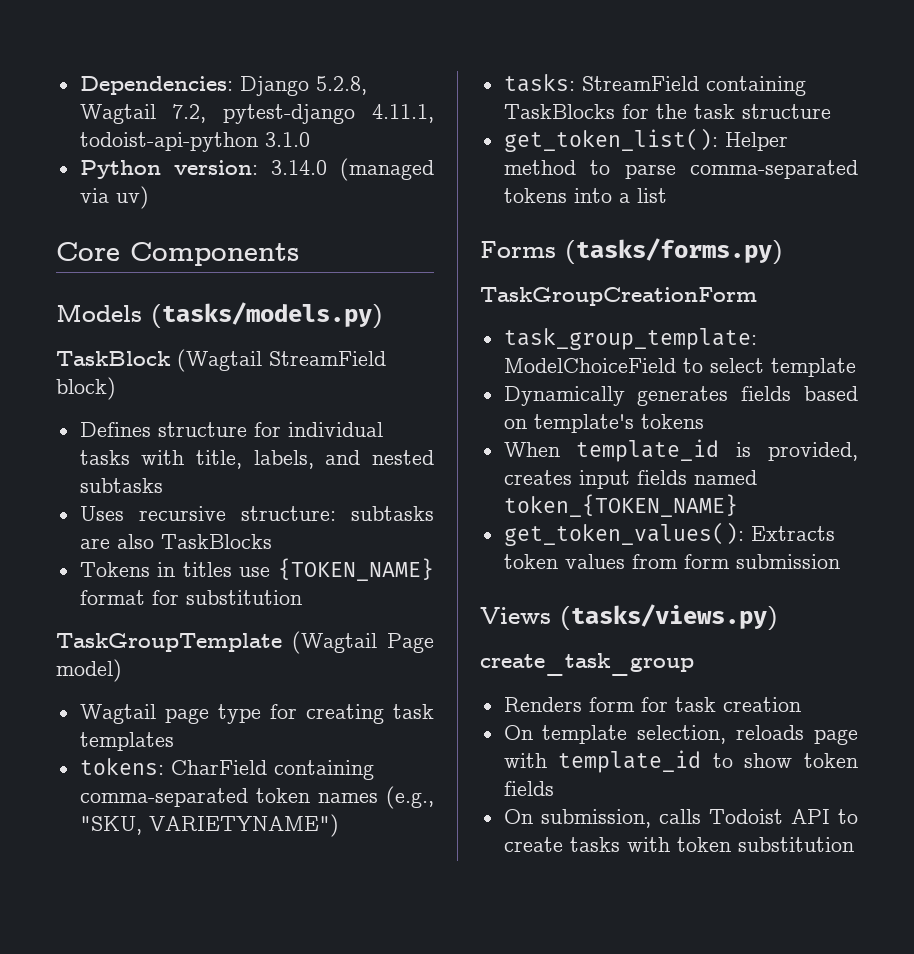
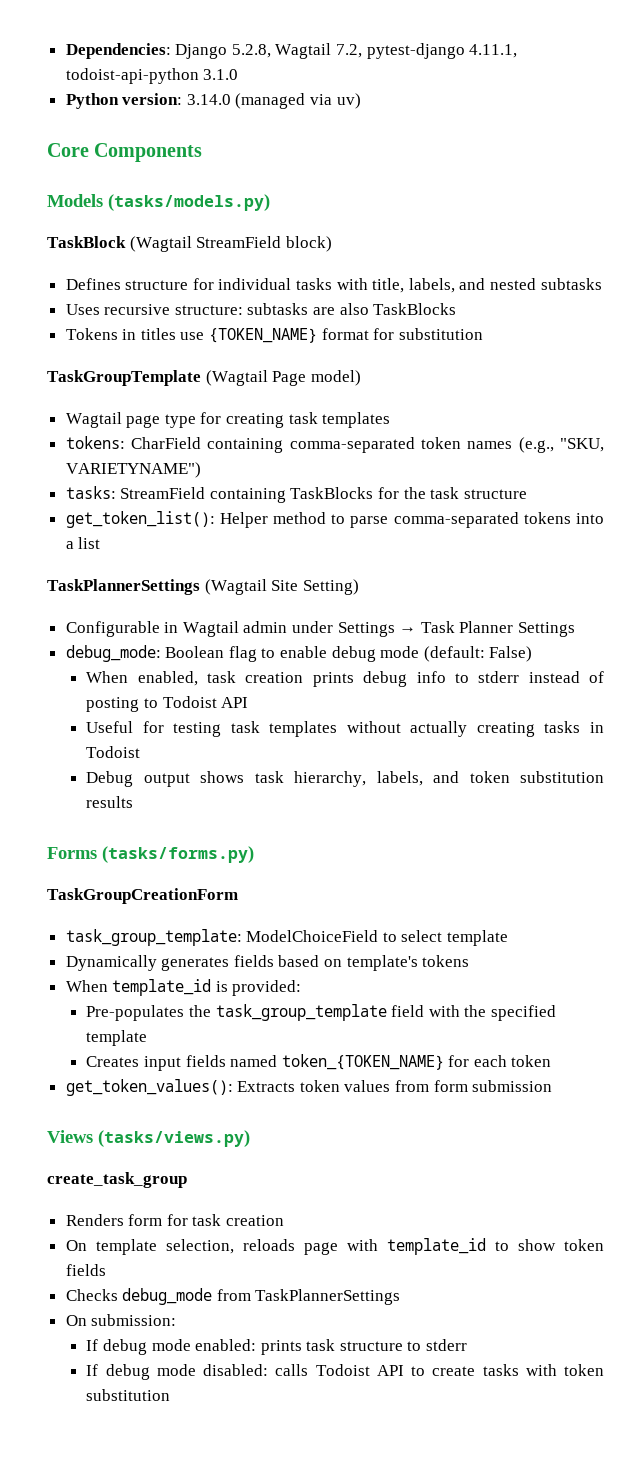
+ TaskPlannerSettings (Wagtail Site Setting)
+ Configurable in Wagtail admin under Settings → Task Planner Settings
+ debug_mode: Boolean flag to enable debug mode (default: False)
+ When enabled, task creation prints debug info to stderr instead of posting to Todoist API
+ Useful for testing task templates without actually creating tasks in Todoist
+ Debug output shows task hierarchy, labels, and token substitution results
- When template_id is provided, creates input fields named token_{TOKEN_NAME}
+ When template_id is provided:
+ Pre-populates the task_group_template field with the specified template
+ Creates input fields named token_{TOKEN_NAME} for each token
- On submission, calls Todoist API to create tasks with token substitution
+ Checks debug_mode from TaskPlannerSettings
+ On submission:
+ If debug mode enabled: prints task structure to stderr
+ If debug mode disabled: calls Todoist API to create tasks with token substitution

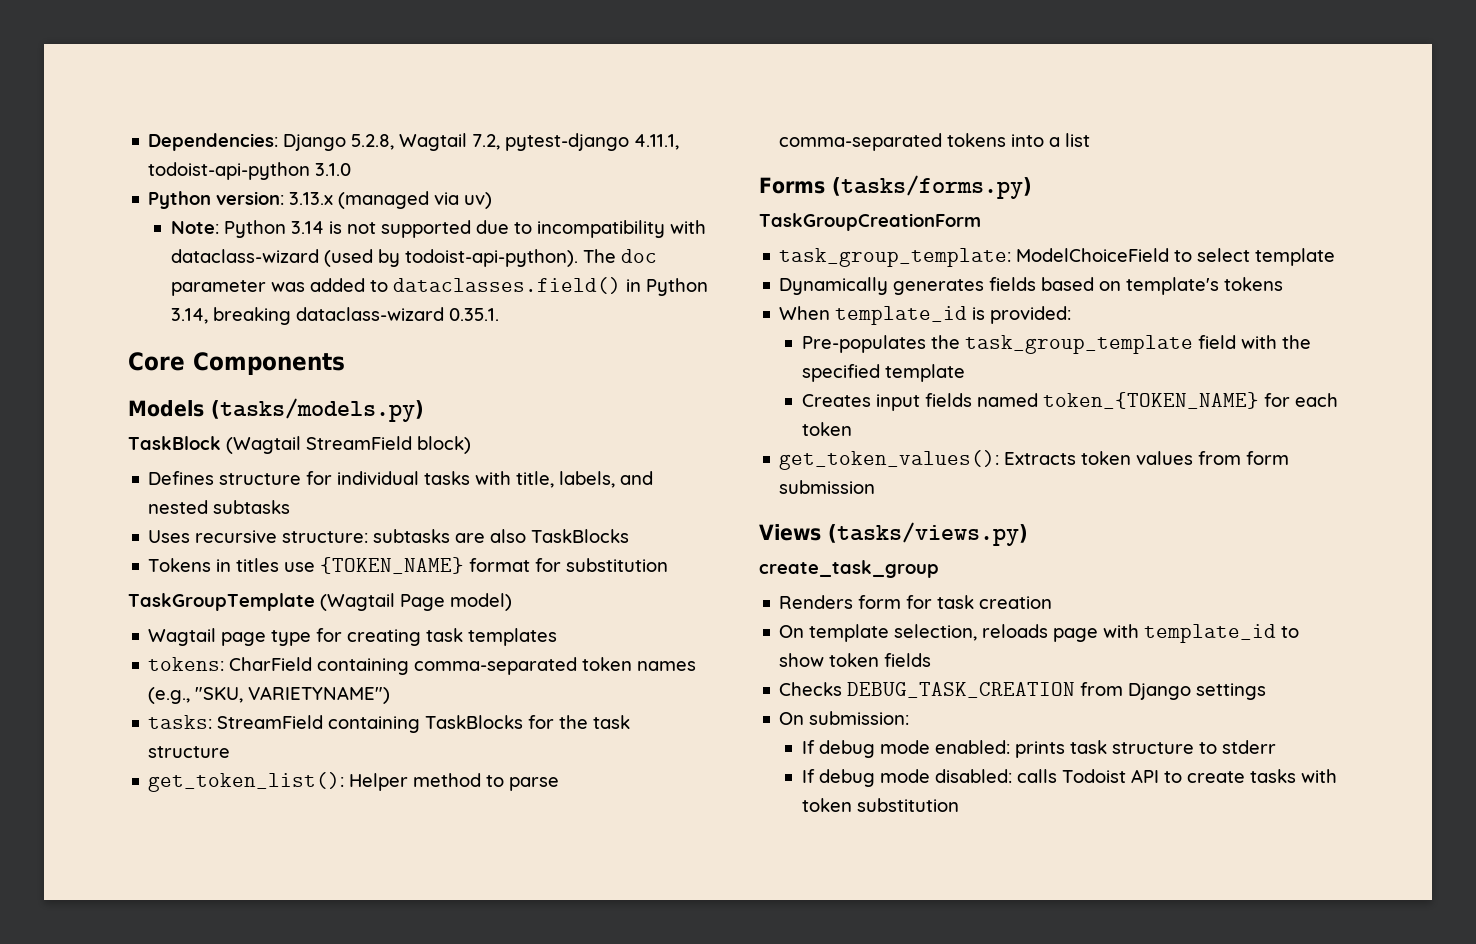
- Python version: 3.14.0 (managed via uv)
+ Python version: 3.13.x (managed via uv)
+ Note: Python 3.14 is not supported due to incompatibility with dataclass-wizard (used by todoist-api-python). The doc parameter was added to dataclasses.field() in Python 3.14, breaking dataclass-wizard 0.35.1.
- TaskPlannerSettings (Wagtail Site Setting)
- Configurable in Wagtail admin under Settings → Task Planner Settings
- debug_mode: Boolean flag to enable debug mode (default: False)
- When enabled, task creation prints debug info to stderr instead of posting to Todoist API
- Useful for testing task templates without actually creating tasks in Todoist
- Debug output shows task hierarchy, labels, and token substitution results
- Checks debug_mode from TaskPlannerSettings
+ Checks DEBUG_TASK_CREATION from Django settings

